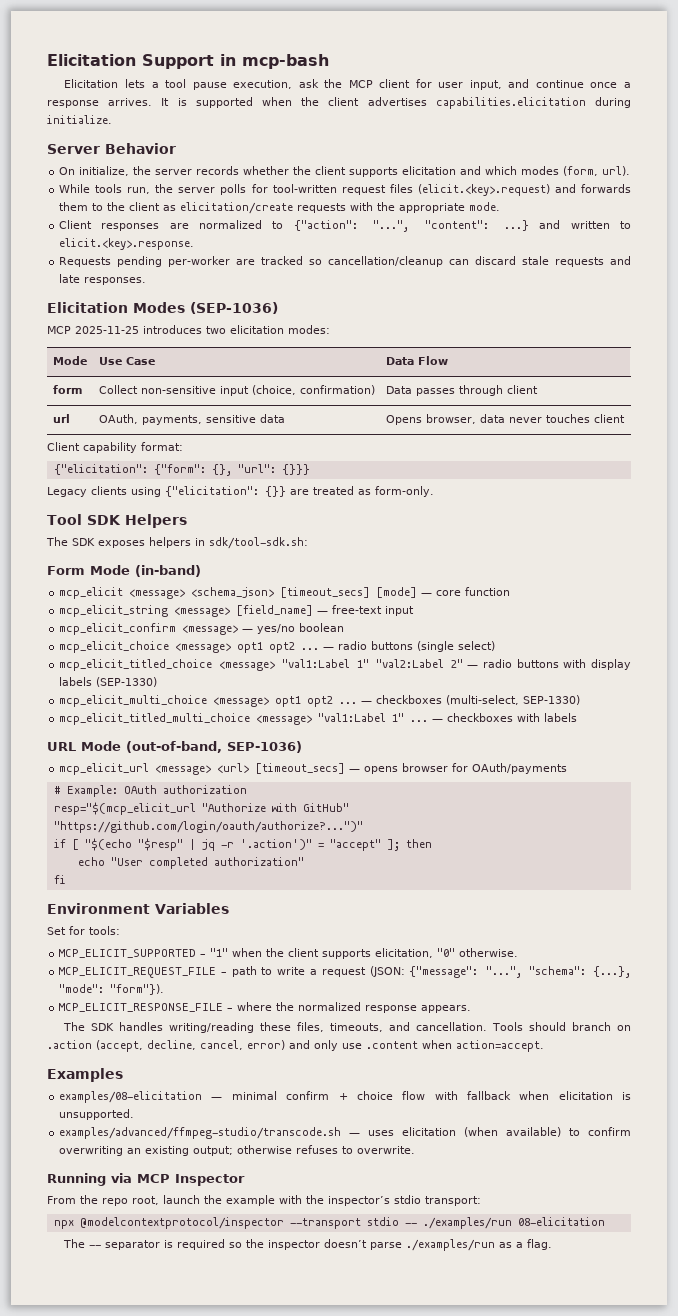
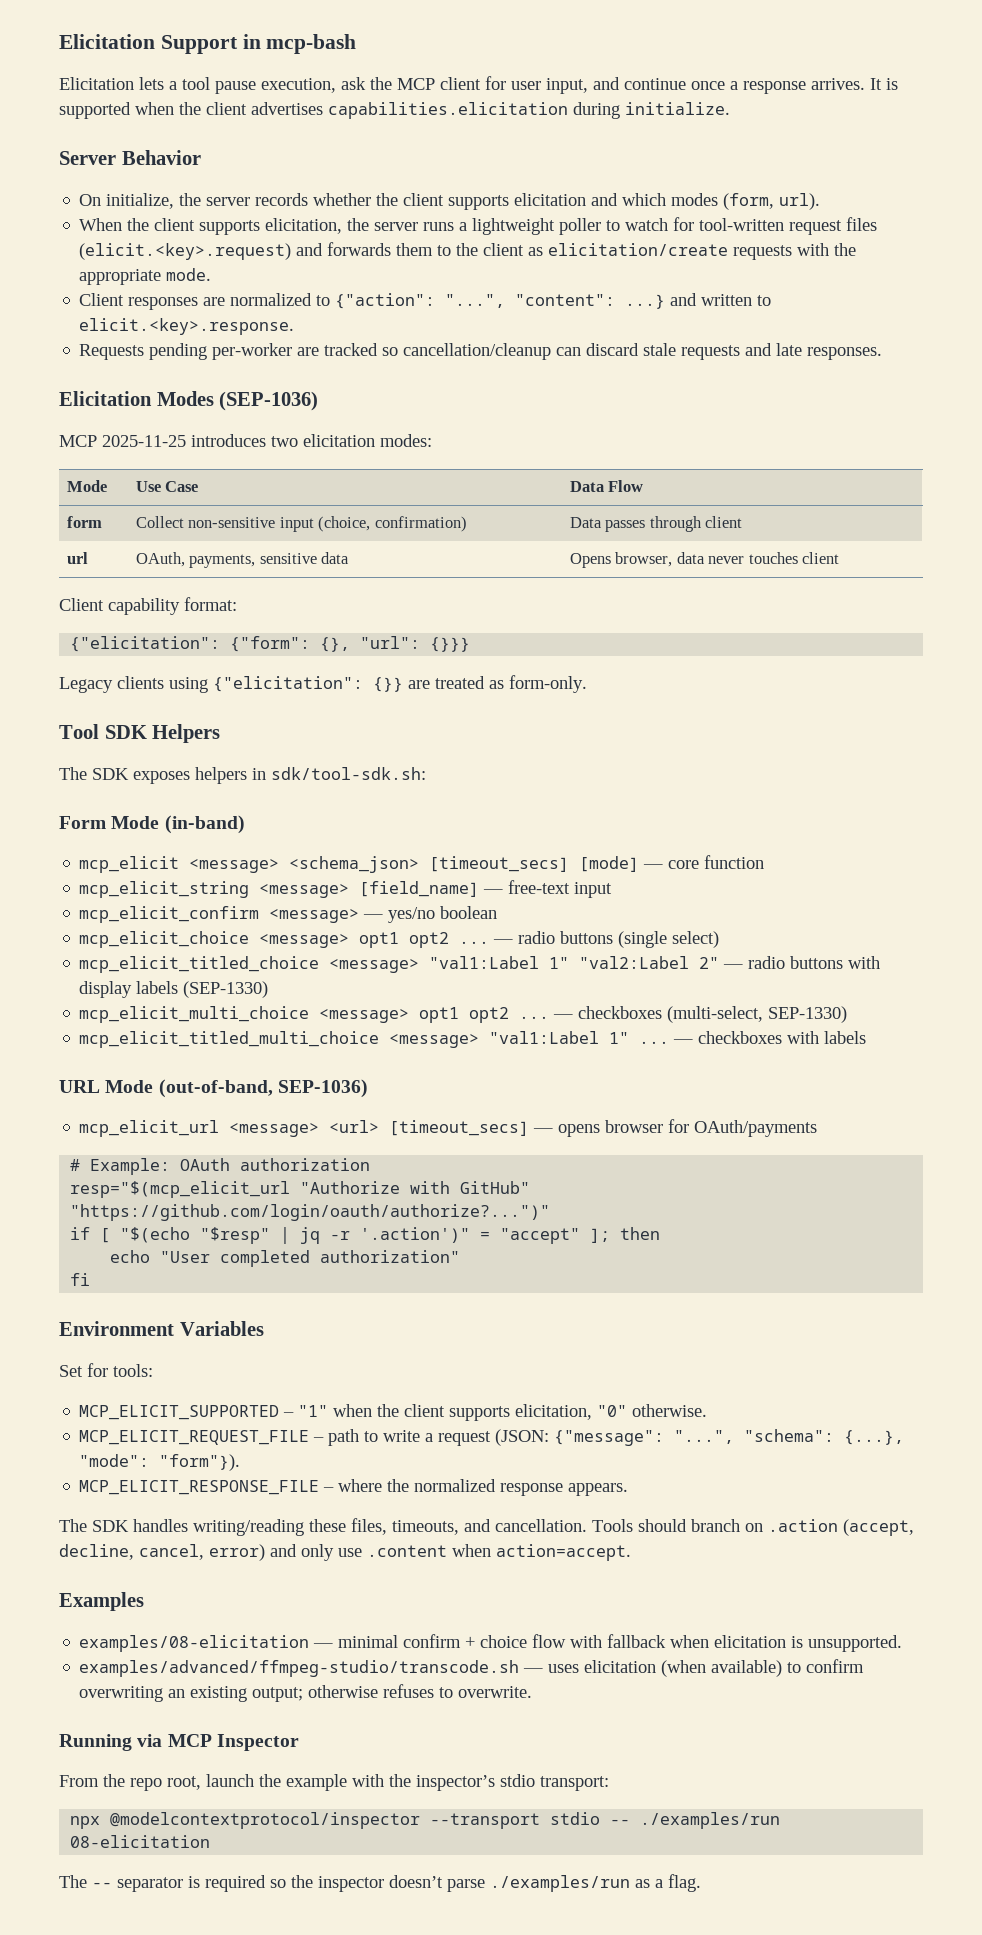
- While tools run, the server polls for tool-written request files (elicit.<key>.request) and forwards them to the client as elicitation/create requests with the appropriate mode.
+ When the client supports elicitation, the server runs a lightweight poller to watch for tool-written request files (elicit.<key>.request) and forwards them to the client as elicitation/create requests with the appropriate mode.

